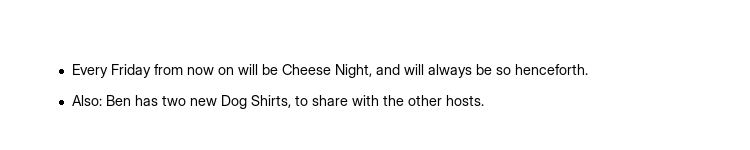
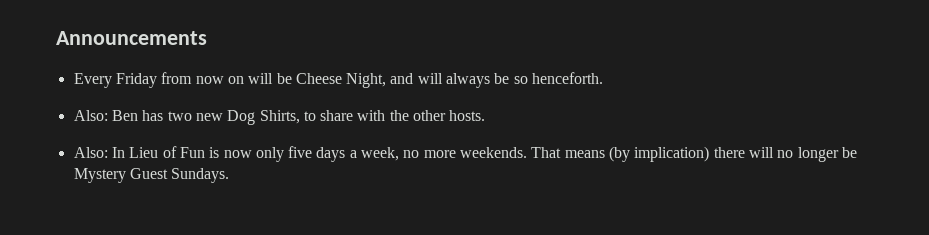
+ Announcements
+ Also: In Lieu of Fun is now only five days a week, no more weekends. That means (by implication) there will no longer be Mystery Guest Sundays.

